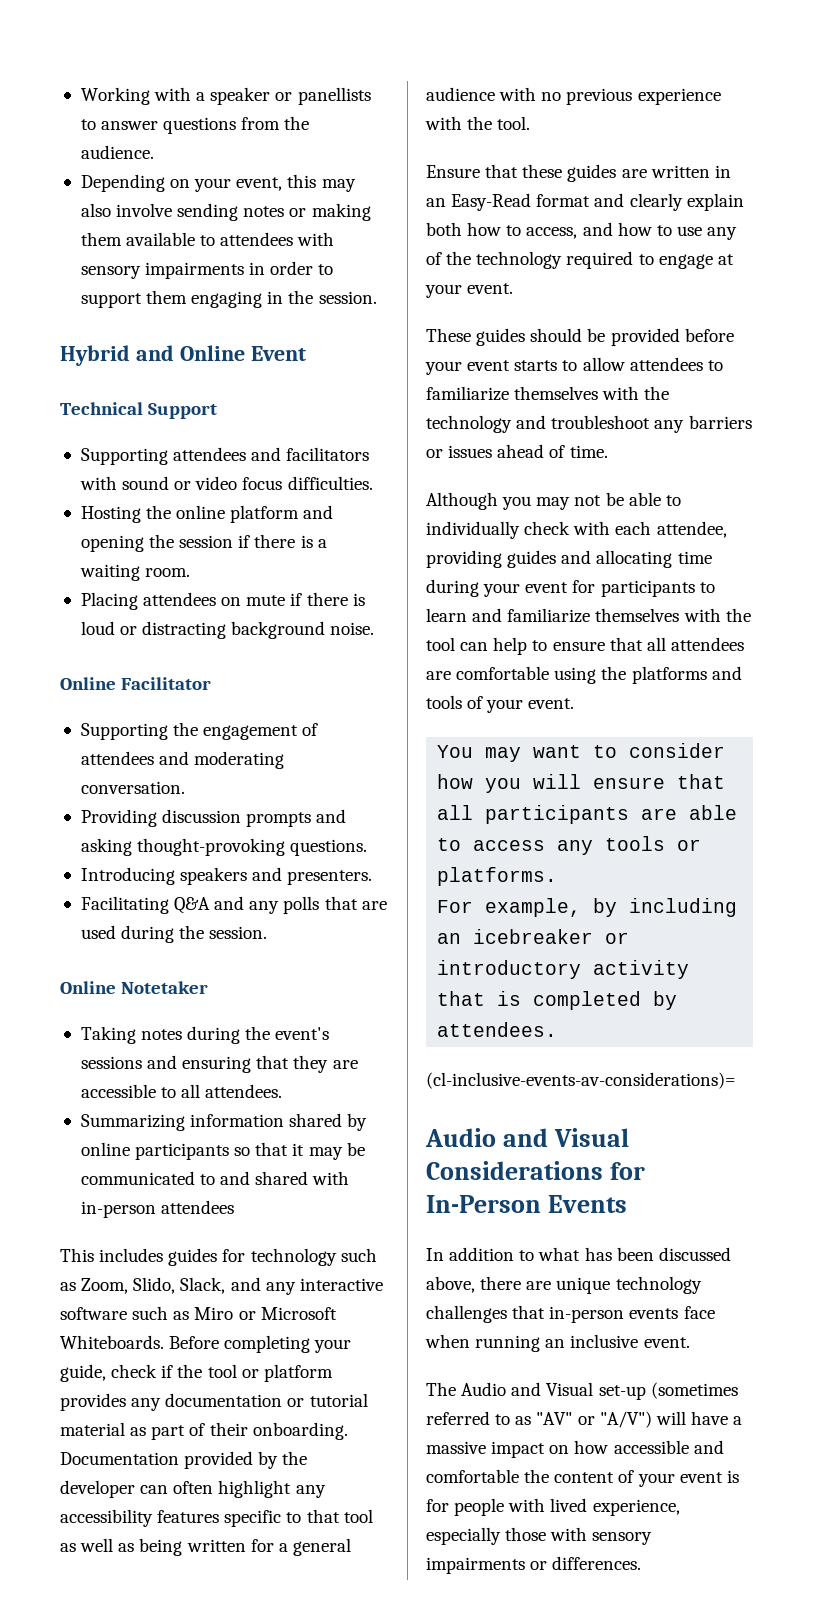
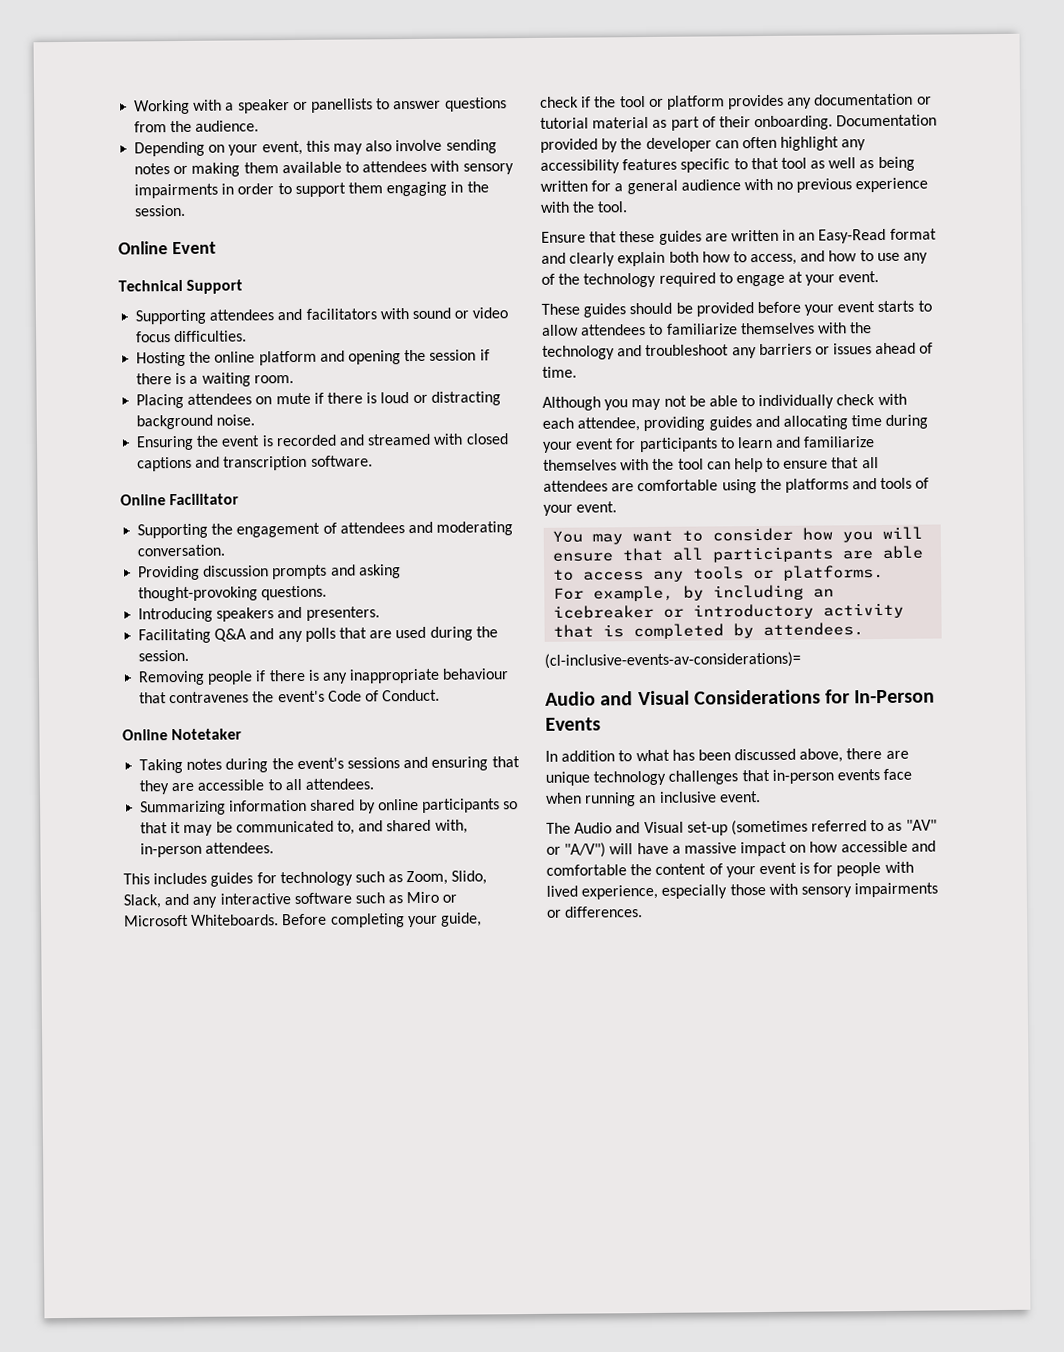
- Hybrid and Online Event
+ Online Event
+ Ensuring the event is recorded and streamed with closed captions and transcription software.
+ Removing people if there is any inappropriate behaviour that contravenes the event's Code of Conduct.
- Summarizing information shared by online participants so that it may be communicated to and shared with in-person attendees
+ Summarizing information shared by online participants so that it may be communicated to, and shared with, in-person attendees.

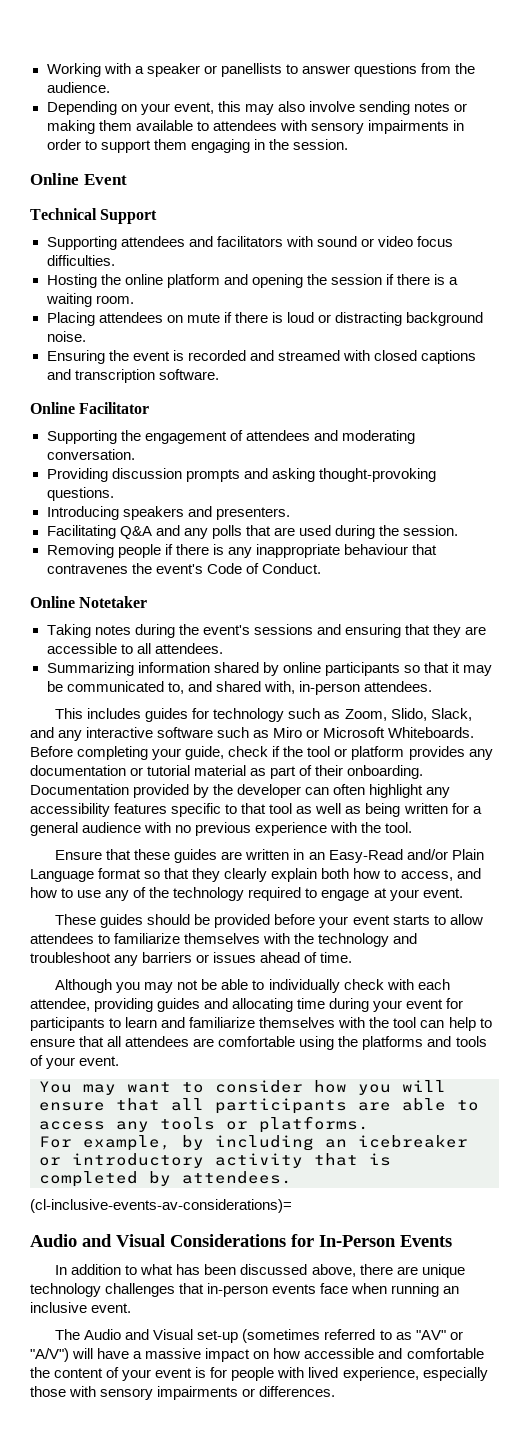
- Ensure that these guides are written in an Easy-Read format and clearly explain both how to access, and how to use any of the technology required to engage at your event.
+ Ensure that these guides are written in an Easy-Read and/or Plain Language format so that they clearly explain both how to access, and how to use any of the technology required to engage at your event.

